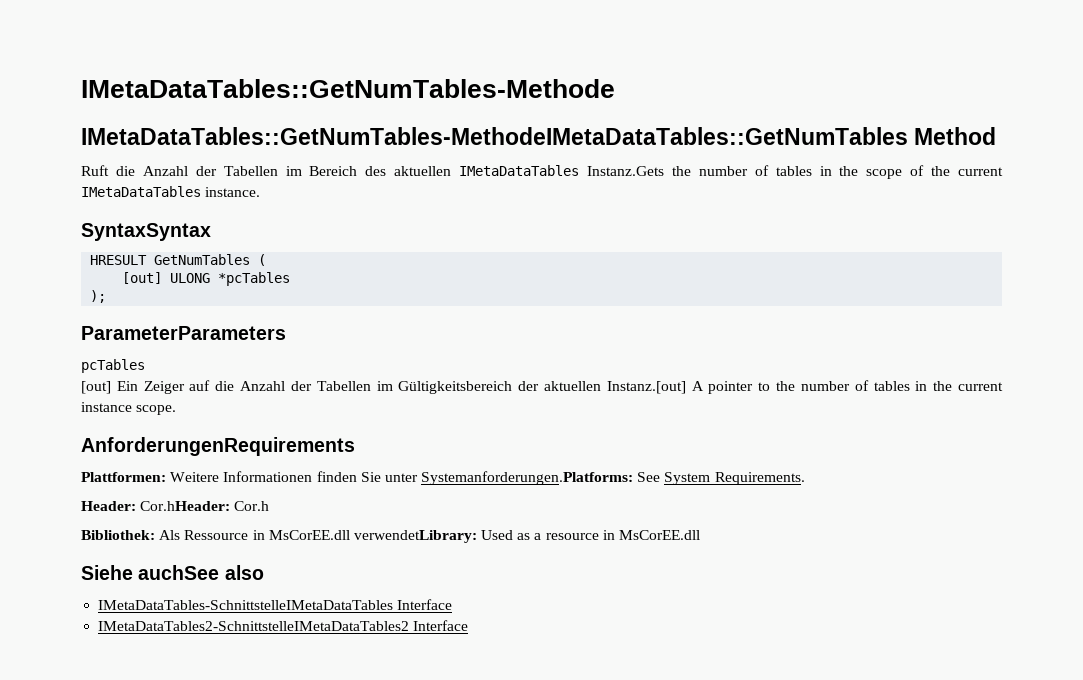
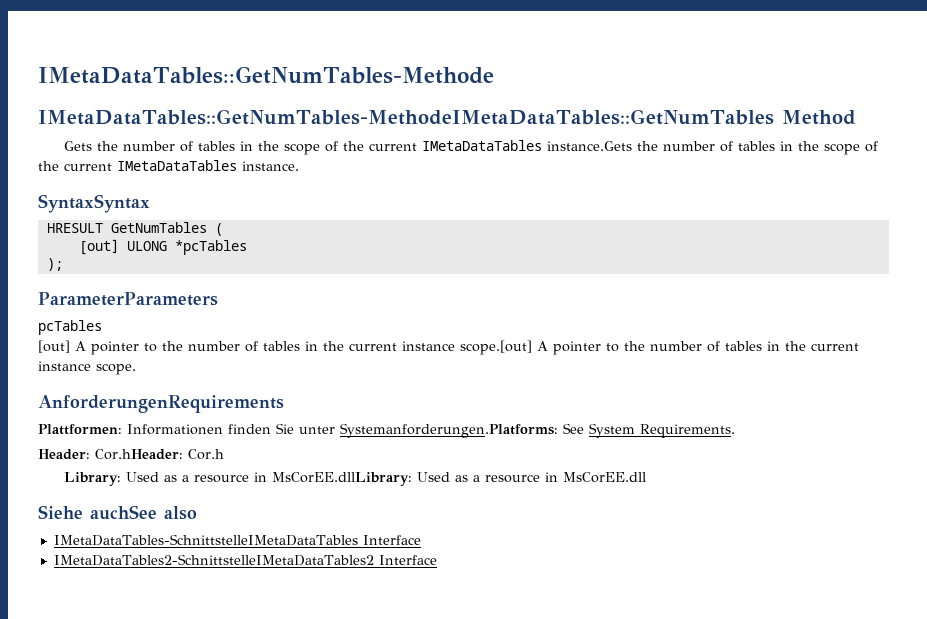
- Ruft die Anzahl der Tabellen im Bereich des aktuellen IMetaDataTables Instanz.Gets the number of tables in the scope of the current IMetaDataTables instance.
+ Gets the number of tables in the scope of the current IMetaDataTables instance.Gets the number of tables in the scope of the current IMetaDataTables instance.
- [out] Ein Zeiger auf die Anzahl der Tabellen im Gültigkeitsbereich der aktuellen Instanz.[out] A pointer to the number of tables in the current instance scope.
+ [out] A pointer to the number of tables in the current instance scope.[out] A pointer to the number of tables in the current instance scope.
- Plattformen: Weitere Informationen finden Sie unter Systemanforderungen.Platforms: See System Requirements.
+ Plattformen: Informationen finden Sie unter Systemanforderungen.Platforms: See System Requirements.
- Bibliothek: Als Ressource in MsCorEE.dll verwendetLibrary: Used as a resource in MsCorEE.dll
+ Library: Used as a resource in MsCorEE.dllLibrary: Used as a resource in MsCorEE.dll

